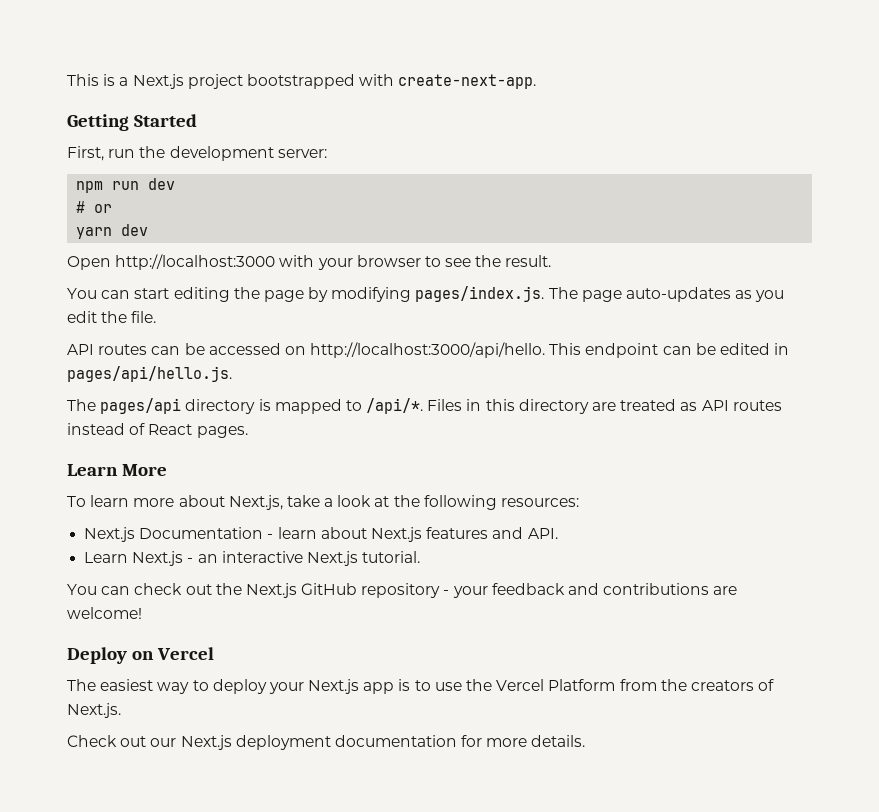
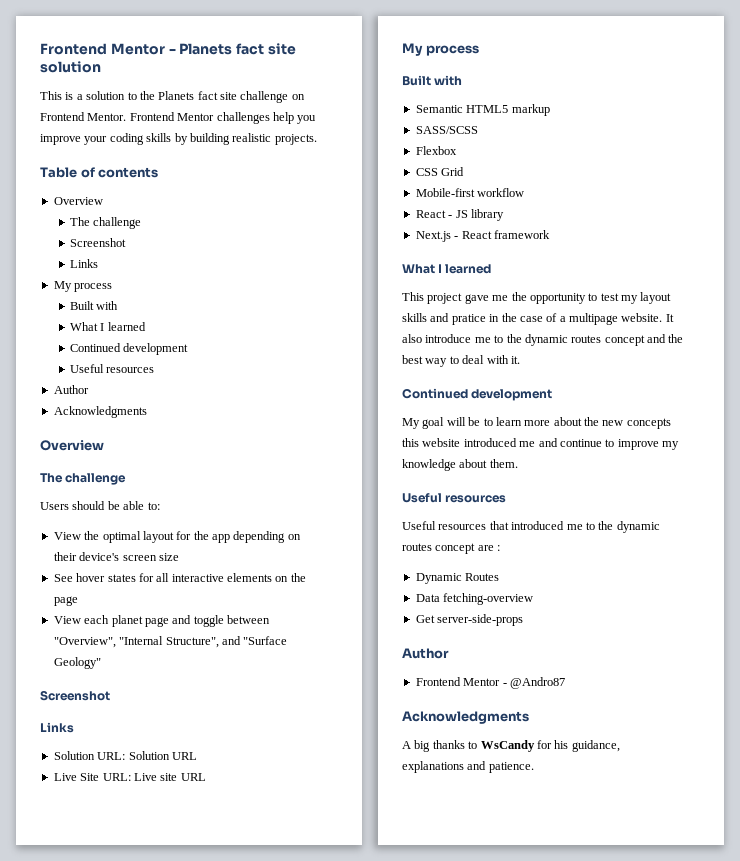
- This is a Next.js project bootstrapped with create-next-app.
- Getting Started
- First, run the development server:
- npm run dev
- # or
- yarn dev
- Open http://localhost:3000 with your browser to see the result.
- You can start editing the page by modifying pages/index.js. The page auto-updates as you edit the file.
- API routes can be accessed on http://localhost:3000/api/hello. This endpoint can be edited in pages/api/hello.js.
- The pages/api directory is mapped to /api/*. Files in this directory are treated as API routes instead of React pages.
- Learn More
- To learn more about Next.js, take a look at the following resources:
- Next.js Documentation - learn about Next.js features and API.
- Learn Next.js - an interactive Next.js tutorial.
- You can check out the Next.js GitHub repository - your feedback and contributions are welcome!
- Deploy on Vercel
- The easiest way to deploy your Next.js app is to use the Vercel Platform from the creators of Next.js.
- Check out our Next.js deployment documentation for more details.
+ Frontend Mentor - Planets fact site solution
+ This is a solution to the Planets fact site challenge on Frontend Mentor. Frontend Mentor challenges help you improve your coding skills by building realistic projects.
+ Table of contents
+ Overview
+ The challenge
+ Screenshot
+ Links
+ My process
+ Built with
+ What I learned
+ Continued development
+ Useful resources
+ Author
+ Acknowledgments
+ Overview
+ The challenge
+ Users should be able to:
+ View the optimal layout for the app depending on their device's screen size
+ See hover states for all interactive elements on the page
+ View each planet page and toggle between "Overview", "Internal Structure", and "Surface Geology"
+ Screenshot
+ Links
+ Solution URL: Solution URL
+ Live Site URL: Live site URL
+ My process
+ Built with
+ Semantic HTML5 markup
+ SASS/SCSS
+ Flexbox
+ CSS Grid
+ Mobile-first workflow
+ React - JS library
+ Next.js - React framework
+ What I learned
+ This project gave me the opportunity to test my layout skills and pratice in the case of a multipage website. It also introduce me to the dynamic routes concept and the best way to deal with it.
+ Continued development
+ My goal will be to learn more about the new concepts this website introduced me and continue to improve my knowledge about them.
+ Useful resources
+ Useful resources that introduced me to the dynamic routes concept are :
+ Dynamic Routes
+ Data fetching-overview
+ Get server-side-props
+ Author
+ Frontend Mentor - @Andro87
+ Acknowledgments
+ A big thanks to WsCandy for his guidance, explanations and patience.

